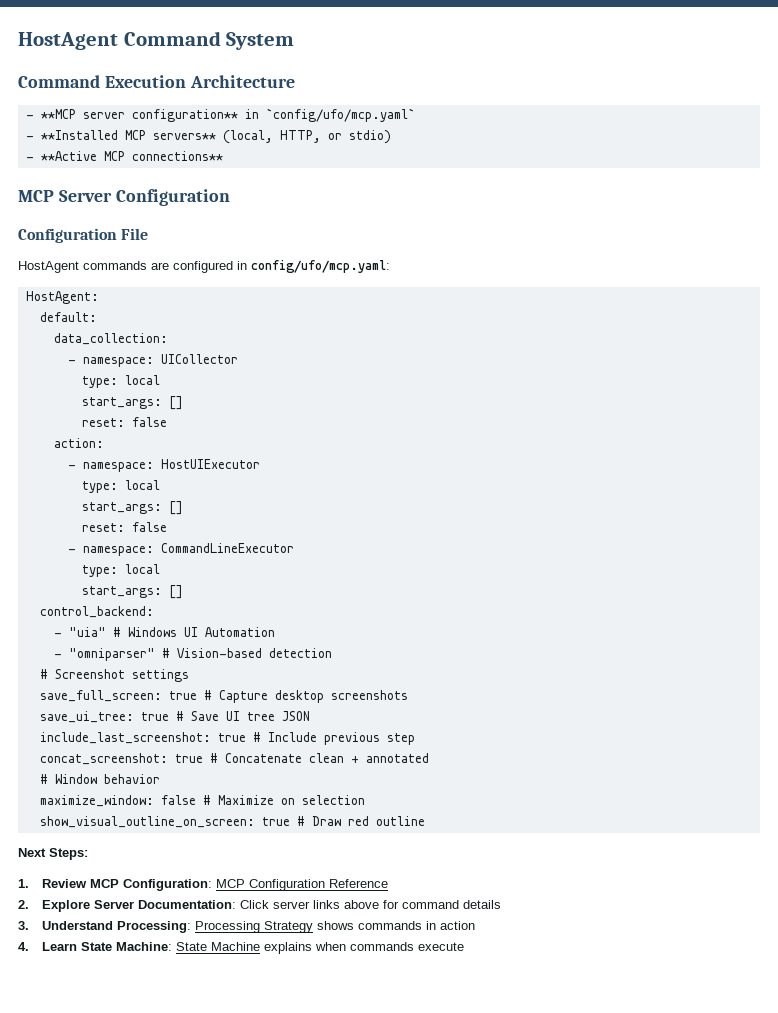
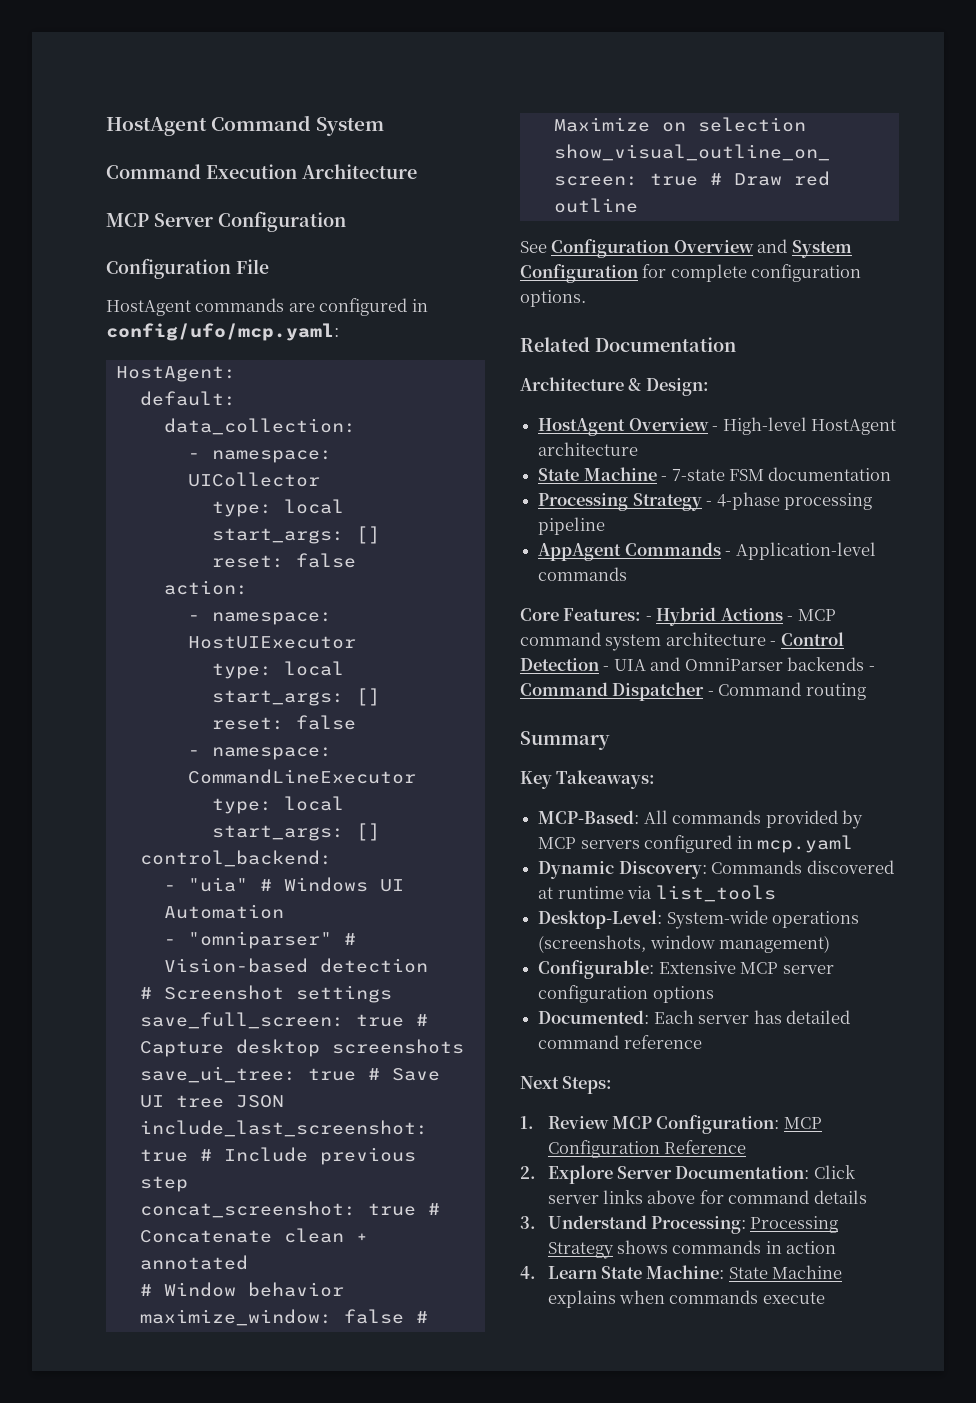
- - **MCP server configuration** in `config/ufo/mcp.yaml`
- - **Installed MCP servers** (local, HTTP, or stdio)
- - **Active MCP connections**
+ See Configuration Overview and System Configuration for complete configuration options.
+ Related Documentation
+ Architecture & Design:
+ HostAgent Overview - High-level HostAgent architecture
+ State Machine - 7-state FSM documentation
+ Processing Strategy - 4-phase processing pipeline
+ AppAgent Commands - Application-level commands
+ Core Features: - Hybrid Actions - MCP command system architecture - Control Detection - UIA and OmniParser backends - Command Dispatcher - Command routing
+ Summary
+ Key Takeaways:
+ MCP-Based: All commands provided by MCP servers configured in mcp.yaml
+ Dynamic Discovery: Commands discovered at runtime via list_tools
+ Desktop-Level: System-wide operations (screenshots, window management)
+ Configurable: Extensive MCP server configuration options
+ Documented: Each server has detailed command reference

